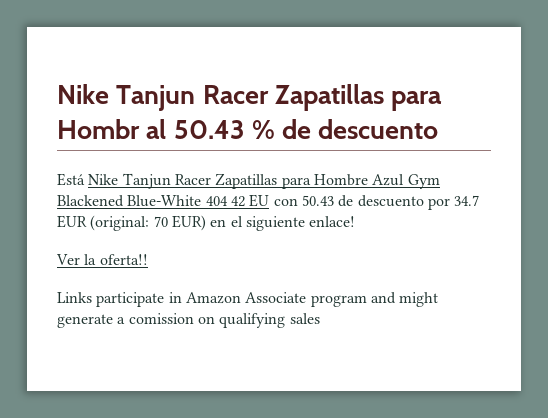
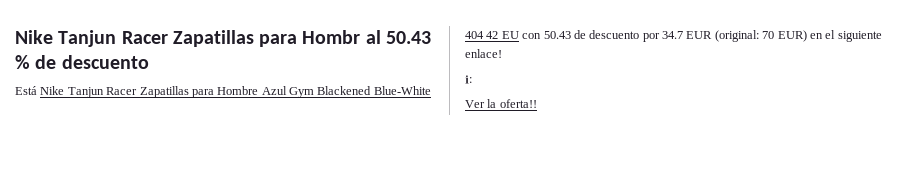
+ ℹ:
- Links participate in Amazon Associate program and might generate a comission on qualifying sales

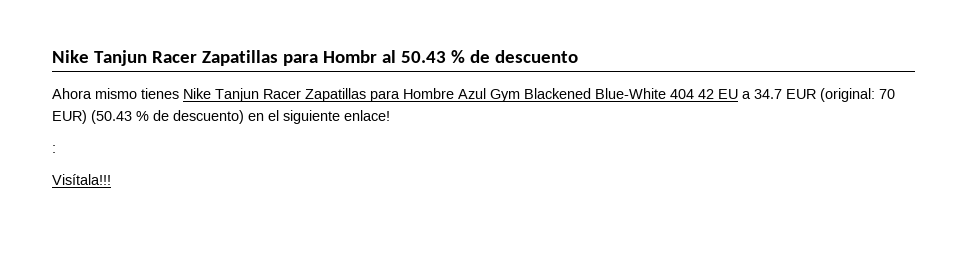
- Está Nike Tanjun Racer Zapatillas para Hombre Azul Gym Blackened Blue-White 404 42 EU con 50.43 de descuento por 34.7 EUR (original: 70 EUR) en el siguiente enlace!
+ Ahora mismo tienes Nike Tanjun Racer Zapatillas para Hombre Azul Gym Blackened Blue-White 404 42 EU a 34.7 EUR (original: 70 EUR) (50.43 % de descuento) en el siguiente enlace!
- ℹ:
- Ver la oferta!!
+ :
+ Visítala!!!

